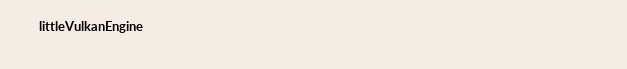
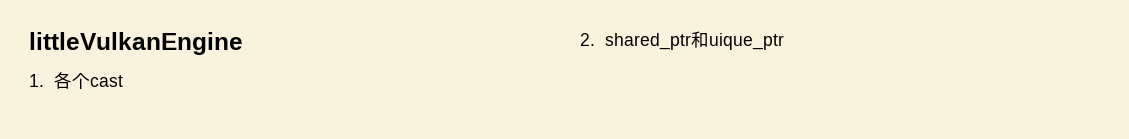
+ 1.各个cast
+ 2. shared_ptr和uique_ptr

